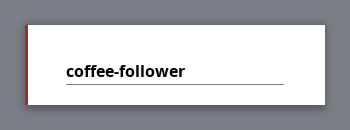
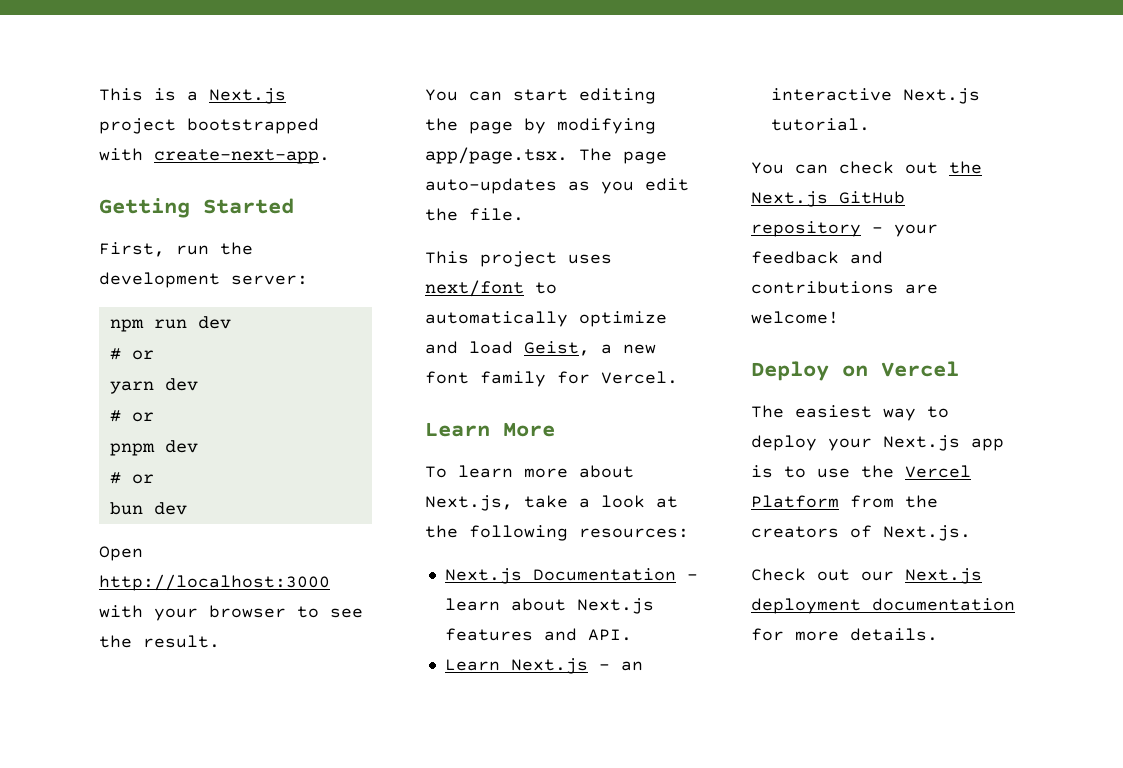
- coffee-follower
+ This is a Next.js project bootstrapped with create-next-app.
+ Getting Started
+ First, run the development server:
+ npm run dev
+ # or
+ yarn dev
+ # or
+ pnpm dev
+ # or
+ bun dev
+ Open http://localhost:3000 with your browser to see the result.
+ You can start editing the page by modifying app/page.tsx. The page auto-updates as you edit the file.
+ This project uses next/font to automatically optimize and load Geist, a new font family for Vercel.
+ Learn More
+ To learn more about Next.js, take a look at the following resources:
+ Next.js Documentation - learn about Next.js features and API.
+ Learn Next.js - an interactive Next.js tutorial.
+ You can check out the Next.js GitHub repository - your feedback and contributions are welcome!
+ Deploy on Vercel
+ The easiest way to deploy your Next.js app is to use the Vercel Platform from the creators of Next.js.
+ Check out our Next.js deployment documentation for more details.

